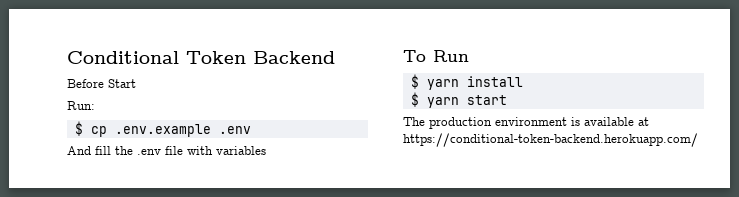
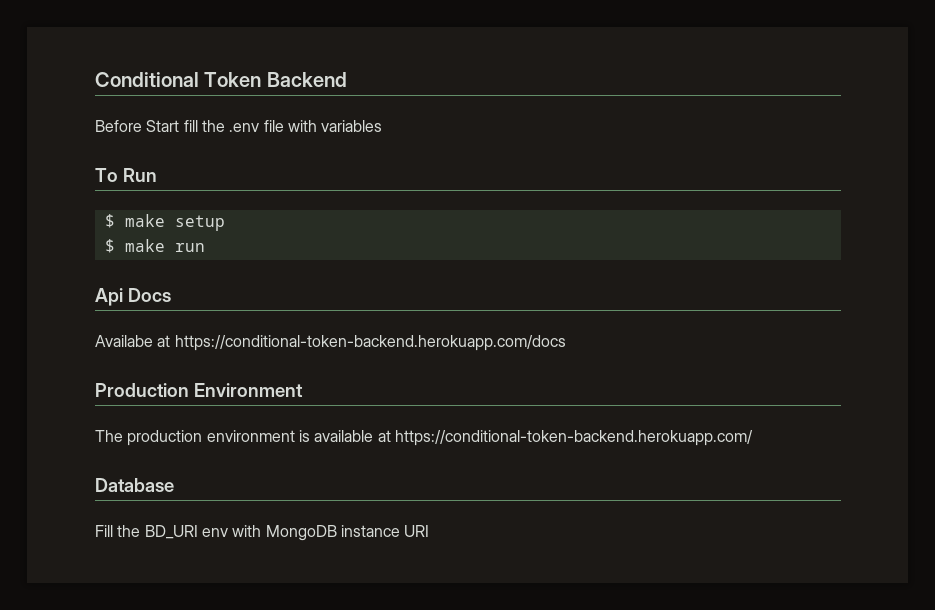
- Before Start
- Run:
- $ cp .env.example .env
- And fill the .env file with variables
+ Before Start fill the .env file with variables
- $ yarn install
- $ yarn start
+ $ make setup
+ $ make run
+ Api Docs
+ Availabe at https://conditional-token-backend.herokuapp.com/docs
+ Production Environment
+ Database
+ Fill the BD_URI env with MongoDB instance URI

